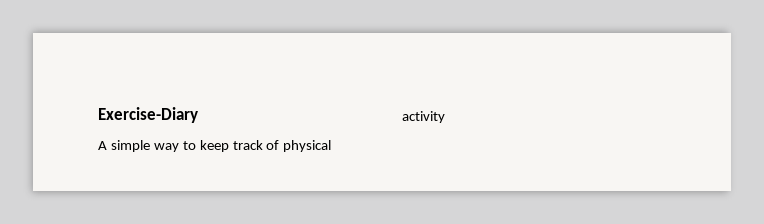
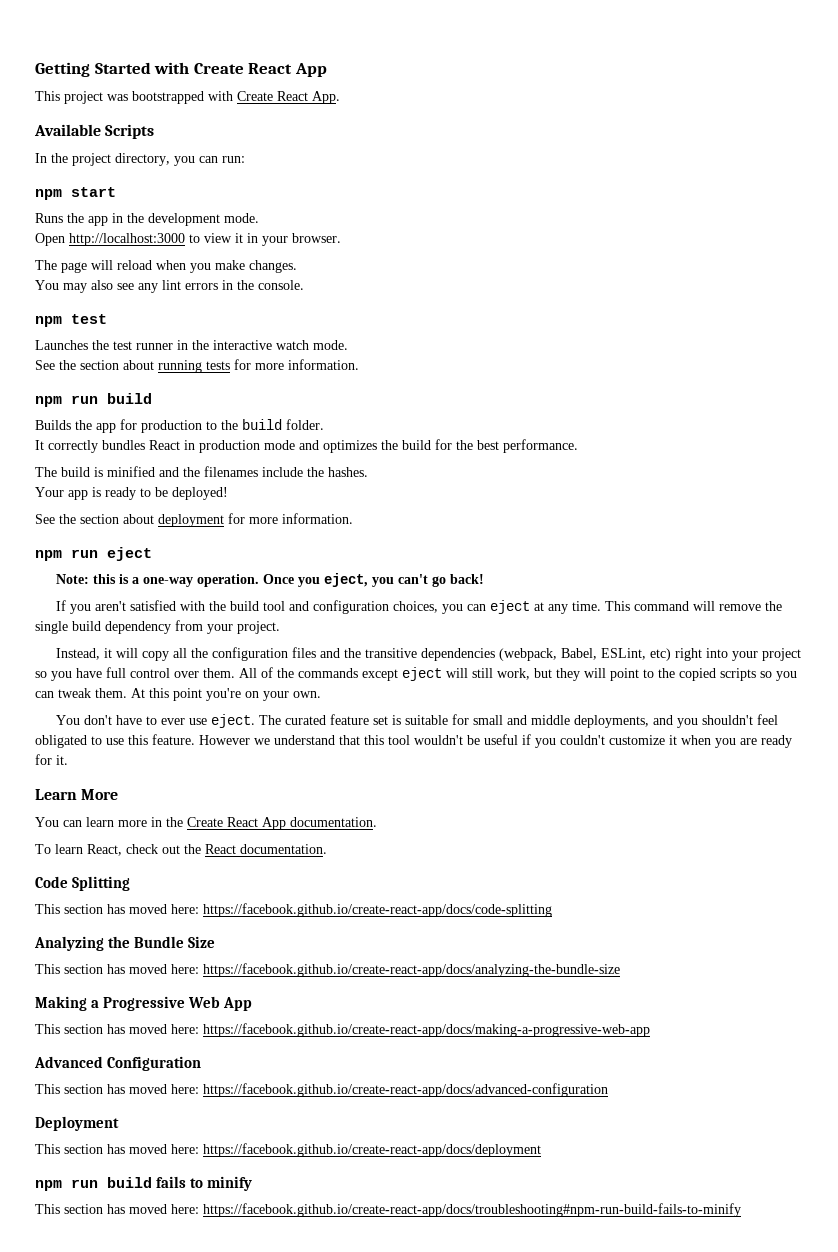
- Exercise-Diary
- A simple way to keep track of physical activity
+ Getting Started with Create React App
+ This project was bootstrapped with Create React App.
+ Available Scripts
+ In the project directory, you can run:
+ npm start
+ Runs the app in the development mode.
+ Open http://localhost:3000 to view it in your browser.
+ The page will reload when you make changes.
+ You may also see any lint errors in the console.
+ npm test
+ Launches the test runner in the interactive watch mode.
+ See the section about running tests for more information.
+ npm run build
+ Builds the app for production to the build folder.
+ It correctly bundles React in production mode and optimizes the build for the best performance.
+ The build is minified and the filenames include the hashes.
+ Your app is ready to be deployed!
+ See the section about deployment for more information.
+ npm run eject
+ Note: this is a one-way operation. Once you eject, you can't go back!
+ If you aren't satisfied with the build tool and configuration choices, you can eject at any time. This command will remove the single build dependency from your project.
+ Instead, it will copy all the configuration files and the transitive dependencies (webpack, Babel, ESLint, etc) right into your project so you have full control over them. All of the commands except eject will still work, but they will point to the copied scripts so you can tweak them. At this point you're on your own.
+ You don't have to ever use eject. The curated feature set is suitable for small and middle deployments, and you shouldn't feel obligated to use this feature. However we understand that this tool wouldn't be useful if you couldn't customize it when you are ready for it.
+ Learn More
+ You can learn more in the Create React App documentation.
+ To learn React, check out the React documentation.
+ Code Splitting
+ This section has moved here: https://facebook.github.io/create-react-app/docs/code-splitting
+ Analyzing the Bundle Size
+ This section has moved here: https://facebook.github.io/create-react-app/docs/analyzing-the-bundle-size
+ Making a Progressive Web App
+ This section has moved here: https://facebook.github.io/create-react-app/docs/making-a-progressive-web-app
+ Advanced Configuration
+ This section has moved here: https://facebook.github.io/create-react-app/docs/advanced-configuration
+ Deployment
+ This section has moved here: https://facebook.github.io/create-react-app/docs/deployment
+ npm run build fails to minify
+ This section has moved here: https://facebook.github.io/create-react-app/docs/troubleshooting#npm-run-build-fails-to-minify

